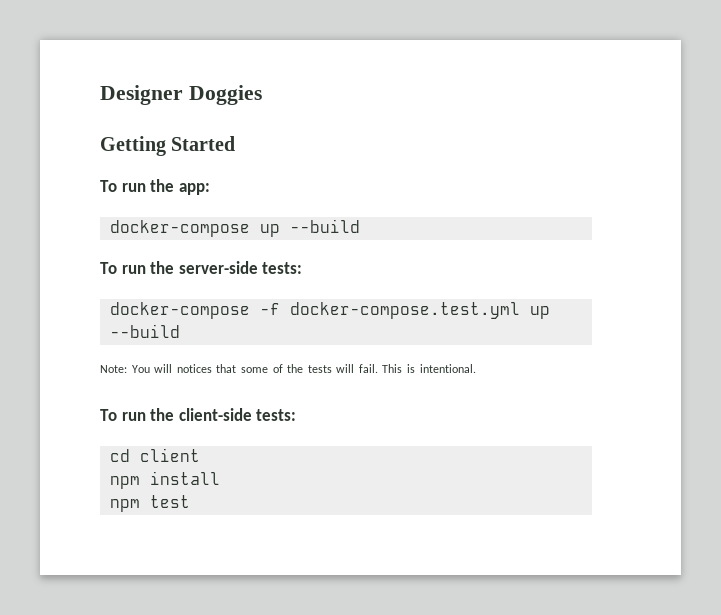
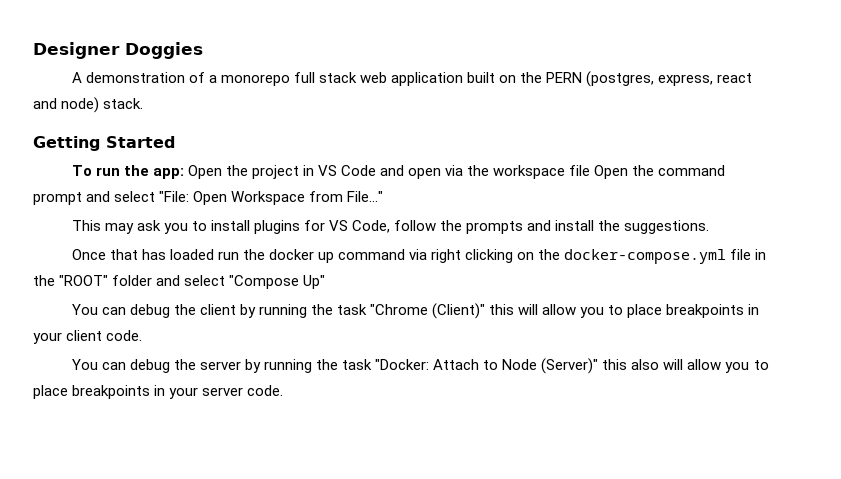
+ A demonstration of a monorepo full stack web application built on the PERN (postgres, express, react and node) stack.
- To run the app:
- docker-compose up --build
- To run the server-side tests:
- docker-compose -f docker-compose.test.yml up --build
- Note: You will notices that some of the tests will fail. This is intentional.
- To run the client-side tests:
- cd client
- npm install
- npm test
+ To run the app: Open the project in VS Code and open via the workspace file Open the command prompt and select "File: Open Workspace from File..."
+ This may ask you to install plugins for VS Code, follow the prompts and install the suggestions.
+ Once that has loaded run the docker up command via right clicking on the docker-compose.yml file in the "ROOT" folder and select "Compose Up"
+ You can debug the client by running the task "Chrome (Client)" this will allow you to place breakpoints in your client code.
+ You can debug the server by running the task "Docker: Attach to Node (Server)" this also will allow you to place breakpoints in your server code.

